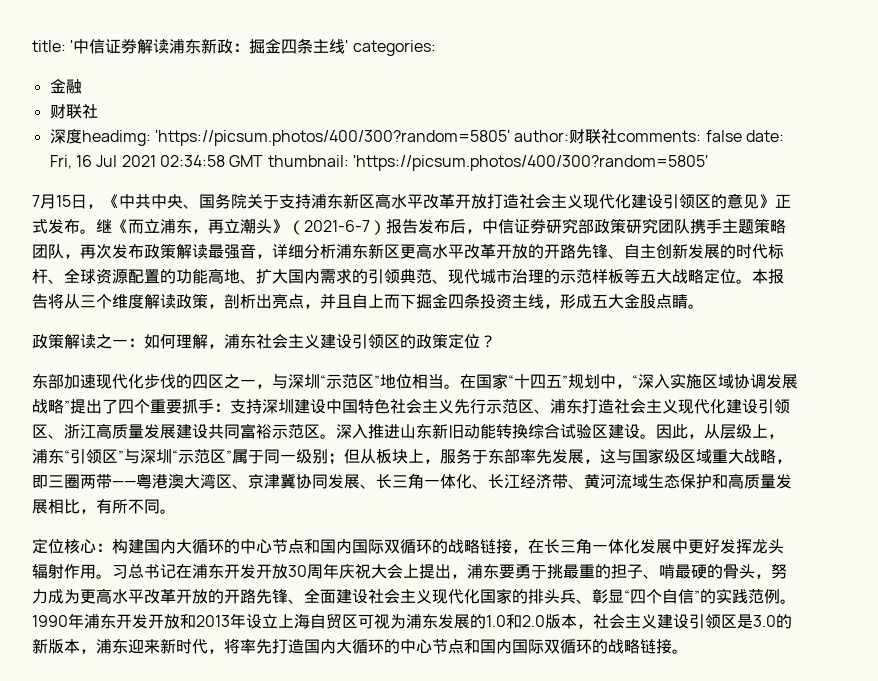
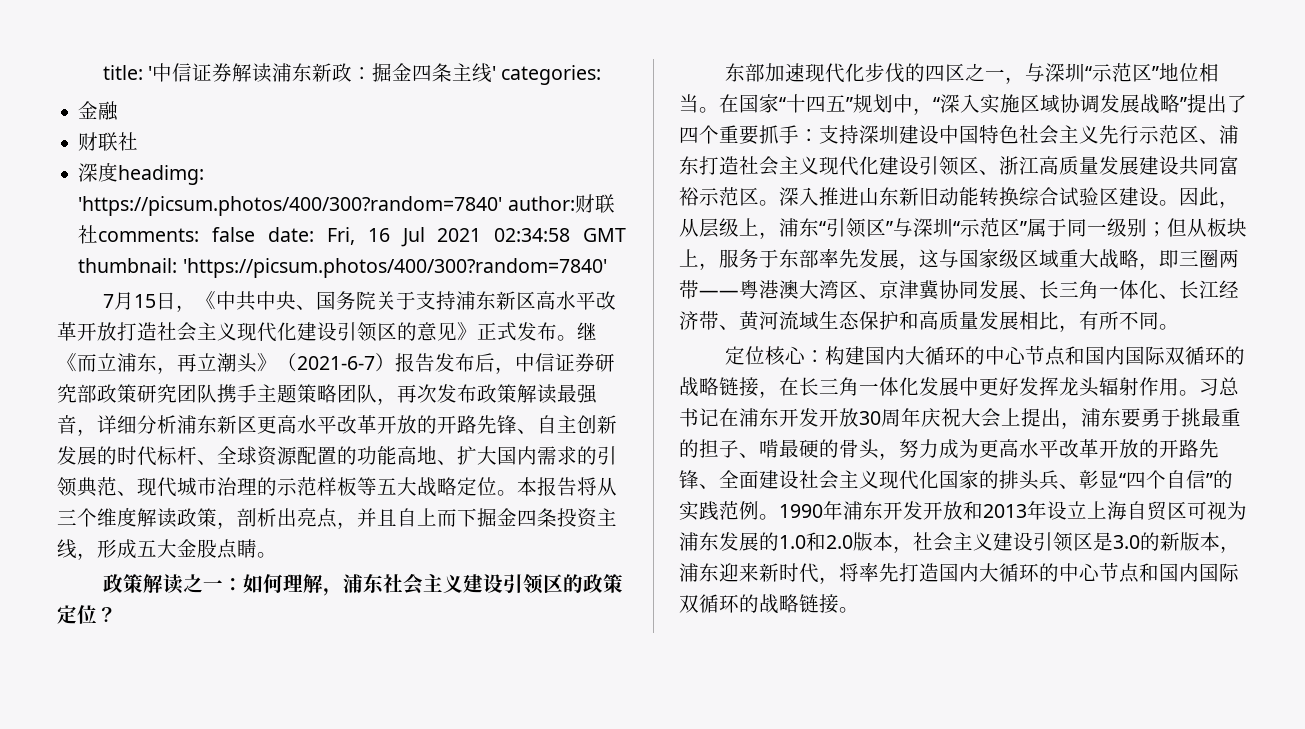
- 深度headimg: 'https://picsum.photos/400/300?random=5805' author:财联社comments: false date: Fri, 16 Jul 2021 02:34:58 GMT thumbnail: 'https://picsum.photos/400/300?random=5805'
+ 深度headimg: 'https://picsum.photos/400/300?random=7840' author:财联社comments: false date: Fri, 16 Jul 2021 02:34:58 GMT thumbnail: 'https://picsum.photos/400/300?random=7840'

